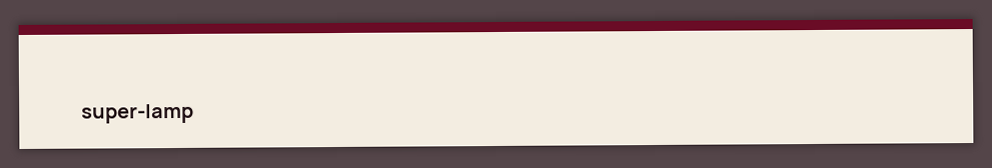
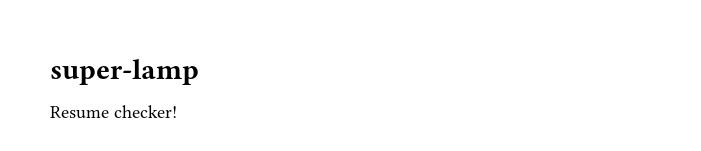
+ Resume checker!

